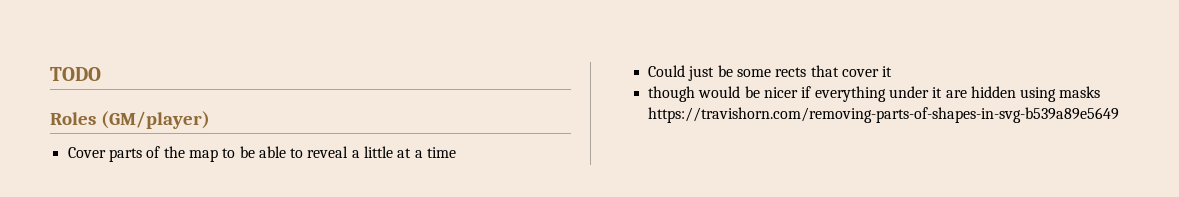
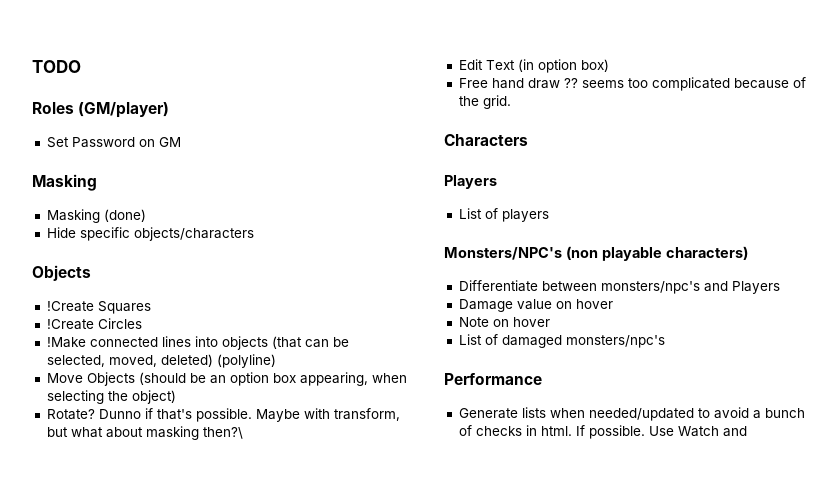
- Cover parts of the map to be able to reveal a little at a time
- Could just be some rects that cover it
- though would be nicer if everything under it are hidden using masks https://travishorn.com/removing-parts-of-shapes-in-svg-b539a89e5649
+ Set Password on GM
+ Masking
+ Masking (done)
+ Hide specific objects/characters
+ Objects
+ !Create Squares
+ !Create Circles
+ !Make connected lines into objects (that can be selected, moved, deleted) (polyline)
+ Move Objects (should be an option box appearing, when selecting the object)
+ Rotate? Dunno if that's possible. Maybe with transform, but what about masking then?\
+ Edit Text (in option box)
+ Free hand draw ?? seems too complicated because of the grid.
+ Characters
+ Players
+ List of players
+ Monsters/NPC's (non playable characters)
+ Differentiate between monsters/npc's and Players
+ Damage value on hover
+ Note on hover
+ List of damaged monsters/npc's
+ Performance
+ Generate lists when needed/updated to avoid a bunch of checks in html. If possible. Use Watch and

